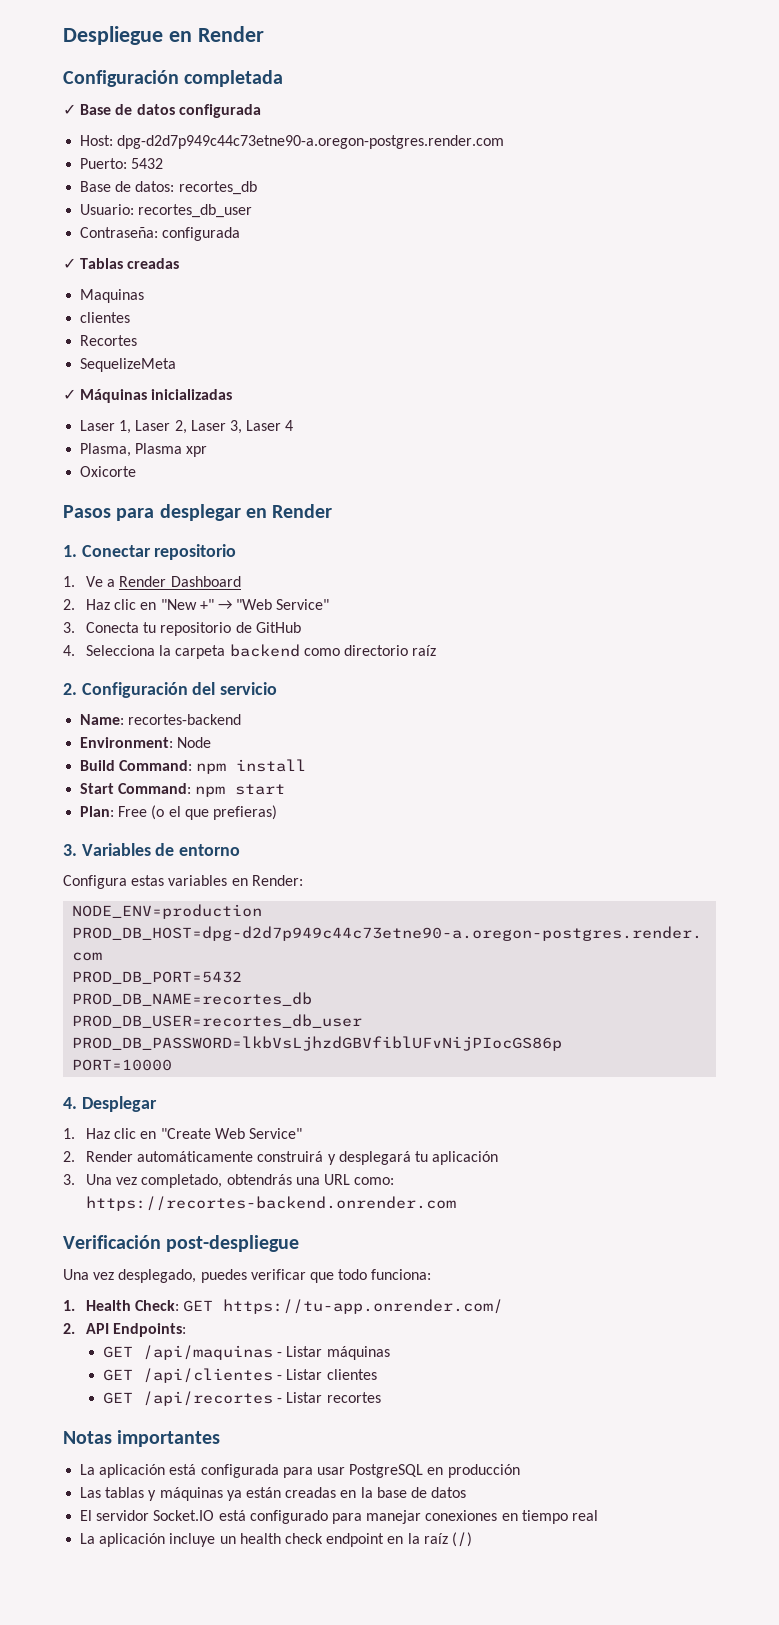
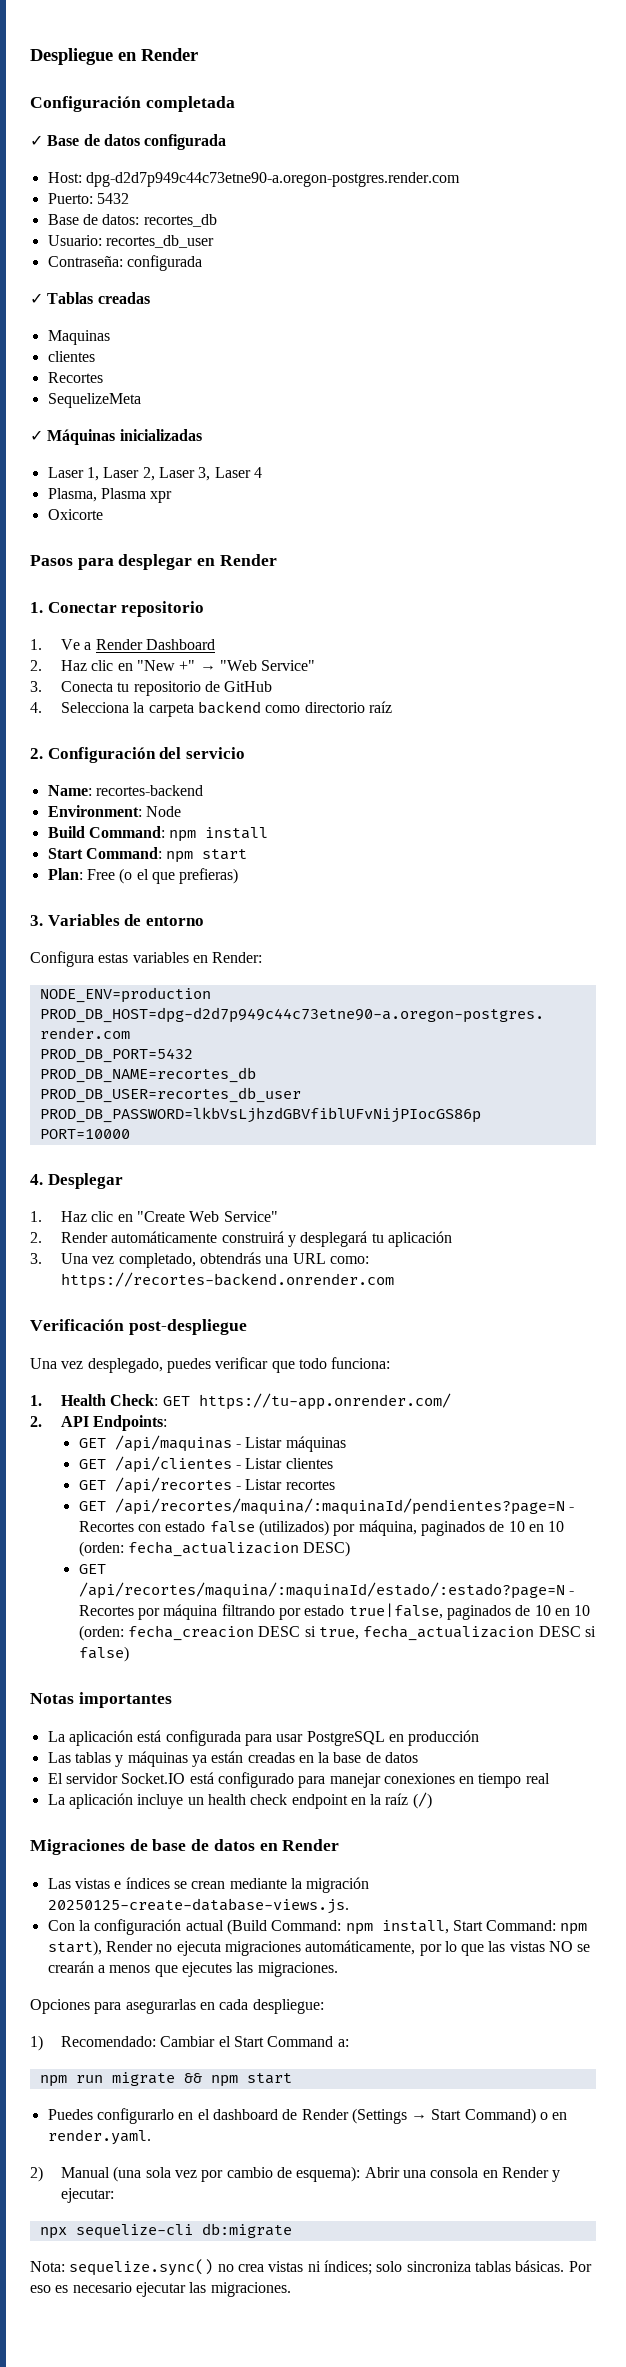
+ GET /api/recortes/maquina/:maquinaId/pendientes?page=N - Recortes con estado false (utilizados) por máquina, paginados de 10 en 10 (orden: fecha_actualizacion DESC)
+ GET /api/recortes/maquina/:maquinaId/estado/:estado?page=N - Recortes por máquina filtrando por estado true|false, paginados de 10 en 10 (orden: fecha_creacion DESC si true, fecha_actualizacion DESC si false)
+ Migraciones de base de datos en Render
+ Las vistas e índices se crean mediante la migración 20250125-create-database-views.js.
+ Con la configuración actual (Build Command: npm install, Start Command: npm start), Render no ejecuta migraciones automáticamente, por lo que las vistas NO se crearán a menos que ejecutes las migraciones.
+ Opciones para asegurarlas en cada despliegue:
+ 1) Recomendado: Cambiar el Start Command a:
+ npm run migrate && npm start
+ Puedes configurarlo en el dashboard de Render (Settings → Start Command) o en render.yaml.
+ 2) Manual (una sola vez por cambio de esquema): Abrir una consola en Render y ejecutar:
+ npx sequelize-cli db:migrate
+ Nota: sequelize.sync() no crea vistas ni índices; solo sincroniza tablas básicas. Por eso es necesario ejecutar las migraciones.

